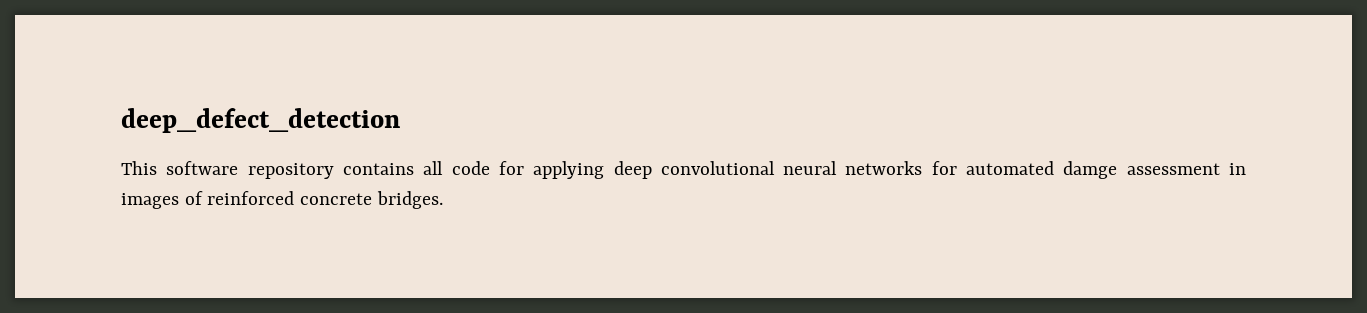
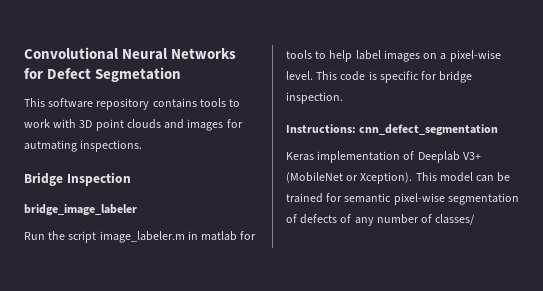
- deep_defect_detection
- This software repository contains all code for applying deep convolutional neural networks for automated damge assessment in images of reinforced concrete bridges.
+ Convolutional Neural Networks for Defect Segmetation
+ This software repository contains tools to work with 3D point clouds and images for autmating inspections.
+ Bridge Inspection
+ bridge_image_labeler
+ Run the script image_labeler.m in matlab for tools to help label images on a pixel-wise level. This code is specific for bridge inspection.
+ Instructions: cnn_defect_segmentation
+ Keras implementation of Deeplab V3+ (MobileNet or Xception). This model can be trained for semantic pixel-wise segmentation of defects of any number of classes/

